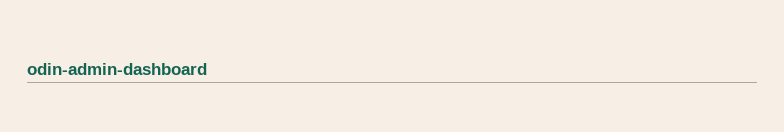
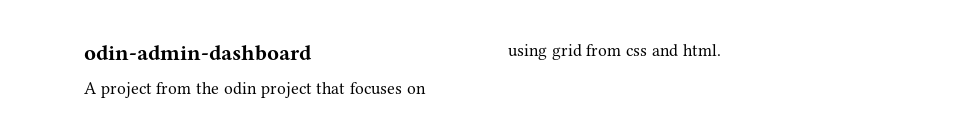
+ A project from the odin project that focuses on using grid from css and html.

